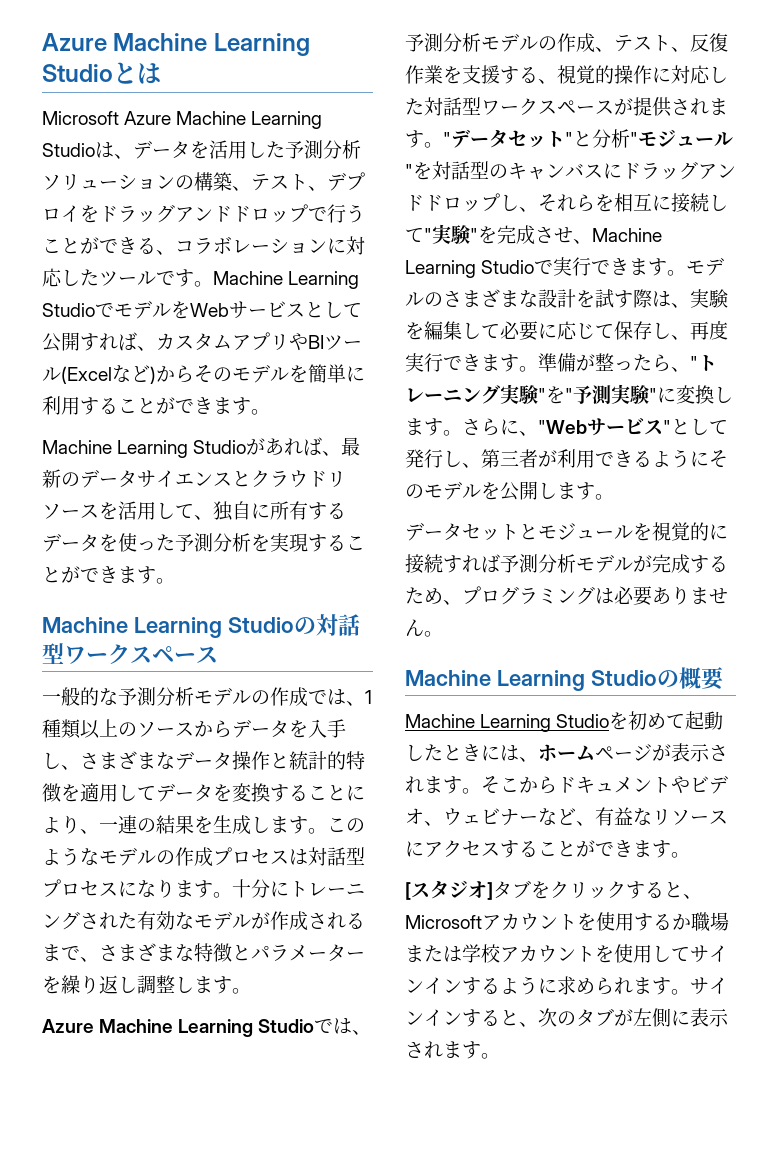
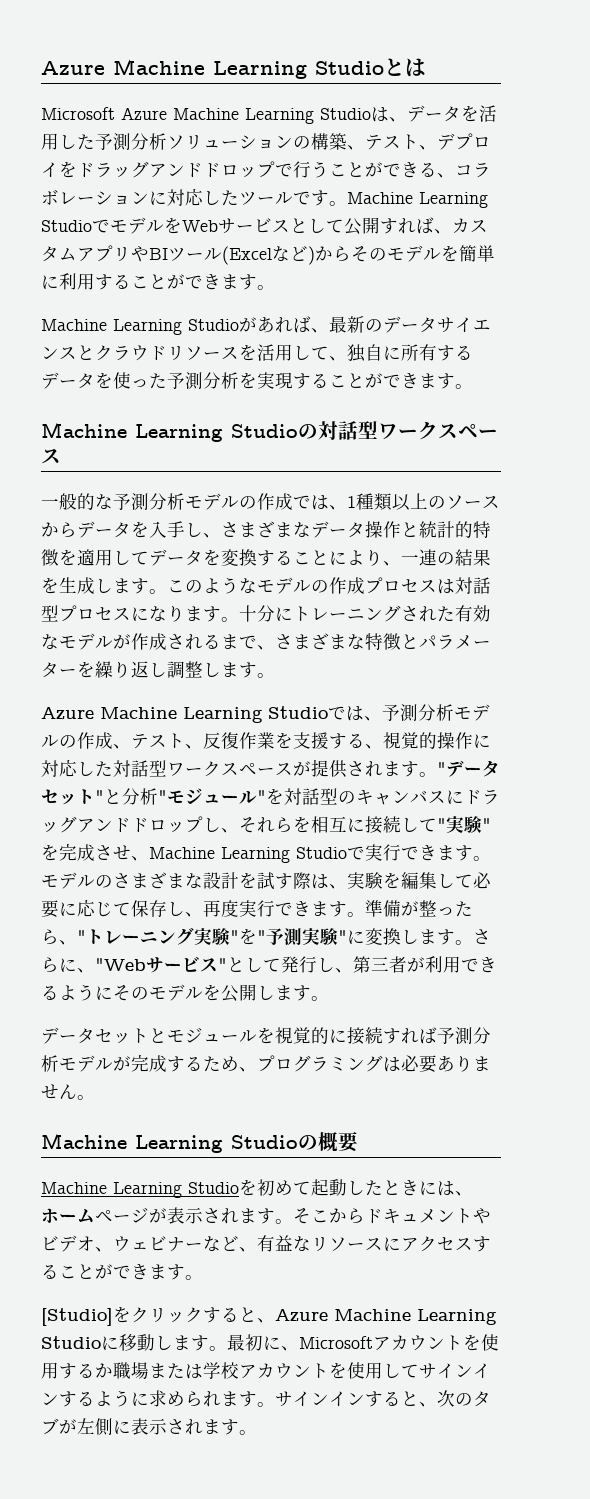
- [スタジオ]タブをクリックすると、Microsoftアカウントを使用するか職場または学校アカウントを使用してサインインするように求められます。
+ [Studio]をクリックすると、Azure Machine Learning Studioに移動します。最初に、Microsoftアカウントを使用するか職場または学校アカウントを使用してサインインするように求められます。

